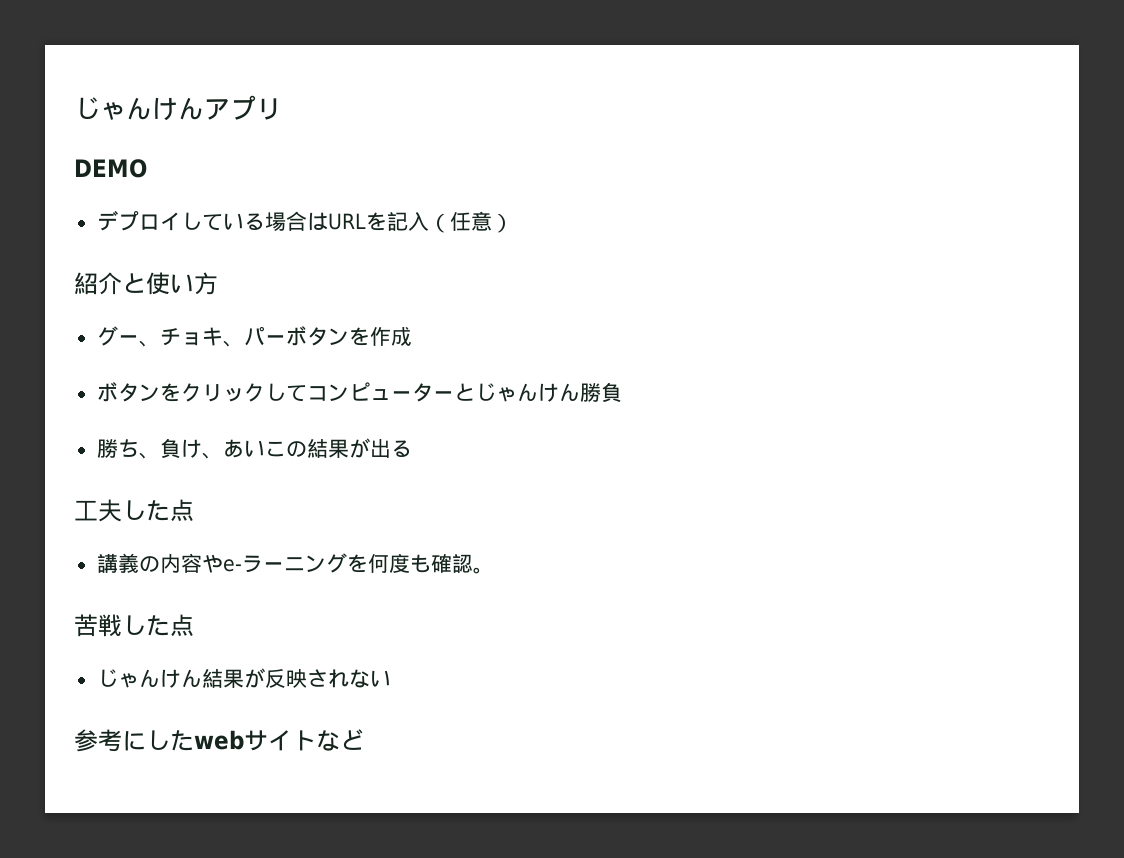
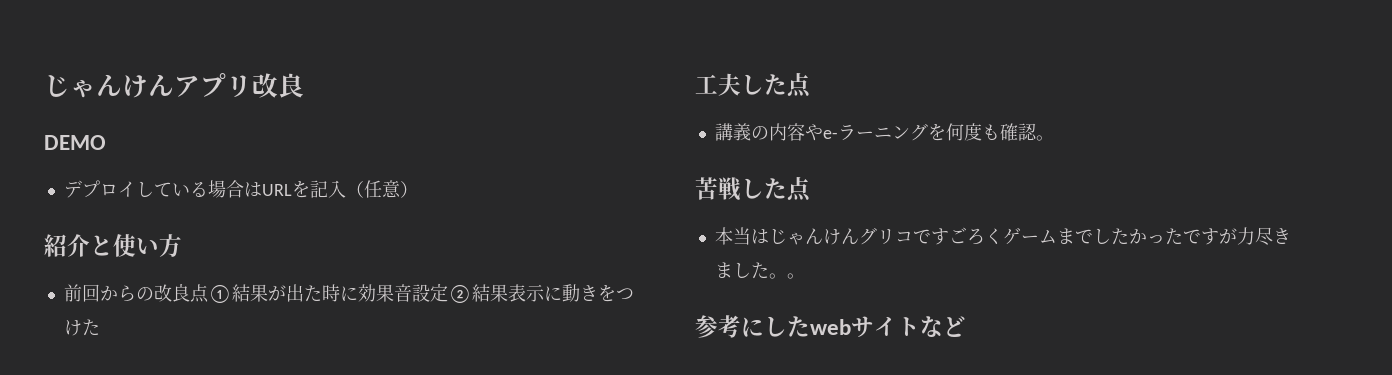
- じゃんけんアプリ
+ じゃんけんアプリ改良
- グー、チョキ、パーボタンを作成
- ボタンをクリックしてコンピューターとじゃんけん勝負
- 勝ち、負け、あいこの結果が出る
+ 前回からの改良点①結果が出た時に効果音設定②結果表示に動きをつけた
- じゃんけん結果が反映されない
+ 本当はじゃんけんグリコですごろくゲームまでしたかったですが力尽きました。。

